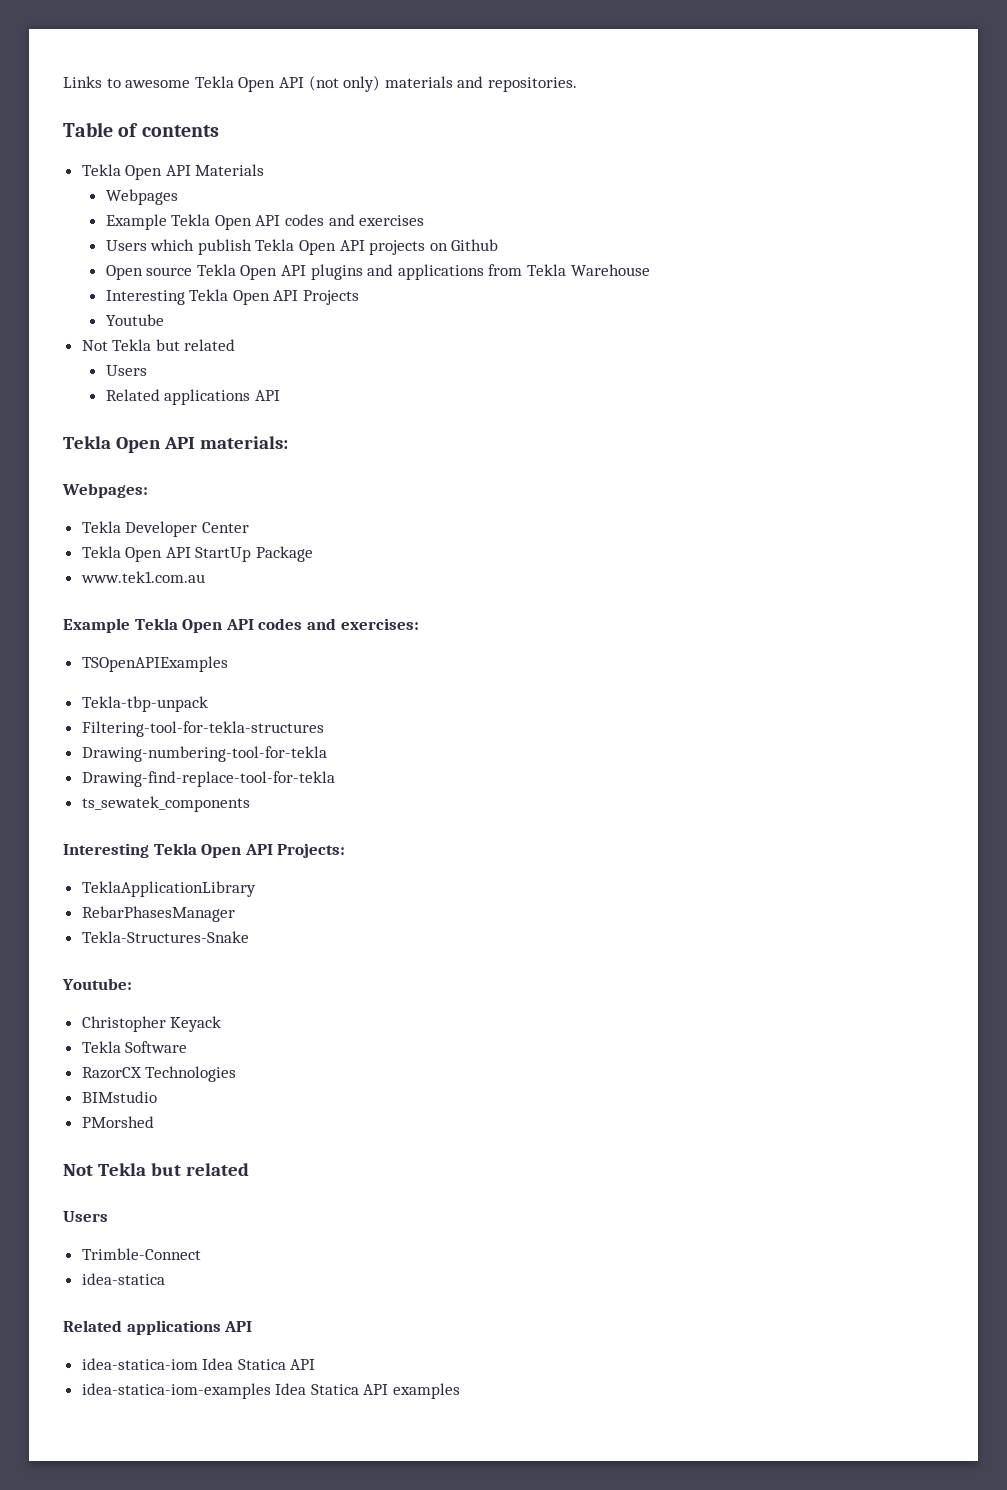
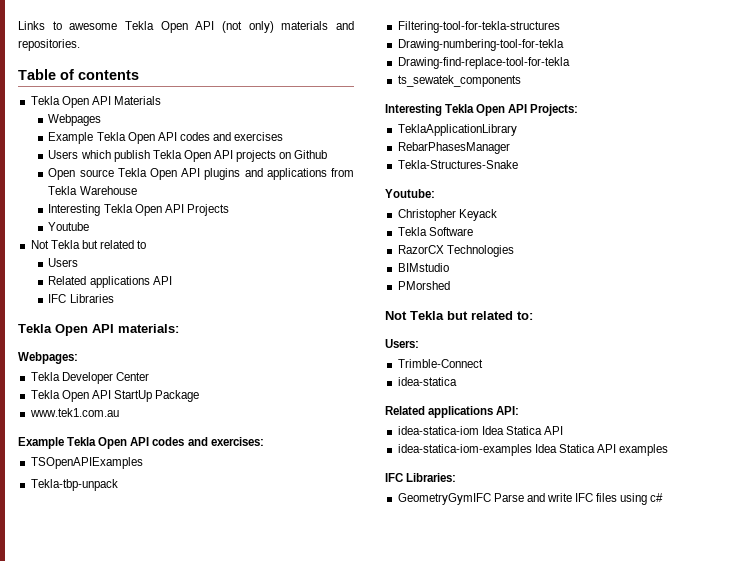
  Youtube
- Not Tekla but related
+ Not Tekla but related to
+ IFC Libraries
  PMorshed
- Not Tekla but related
- Users
+ Not Tekla but related to:
+ Users:
  idea-statica
- Related applications API
+ Related applications API:
+ IFC Libraries:
+ GeometryGymIFC Parse and write IFC files using c#

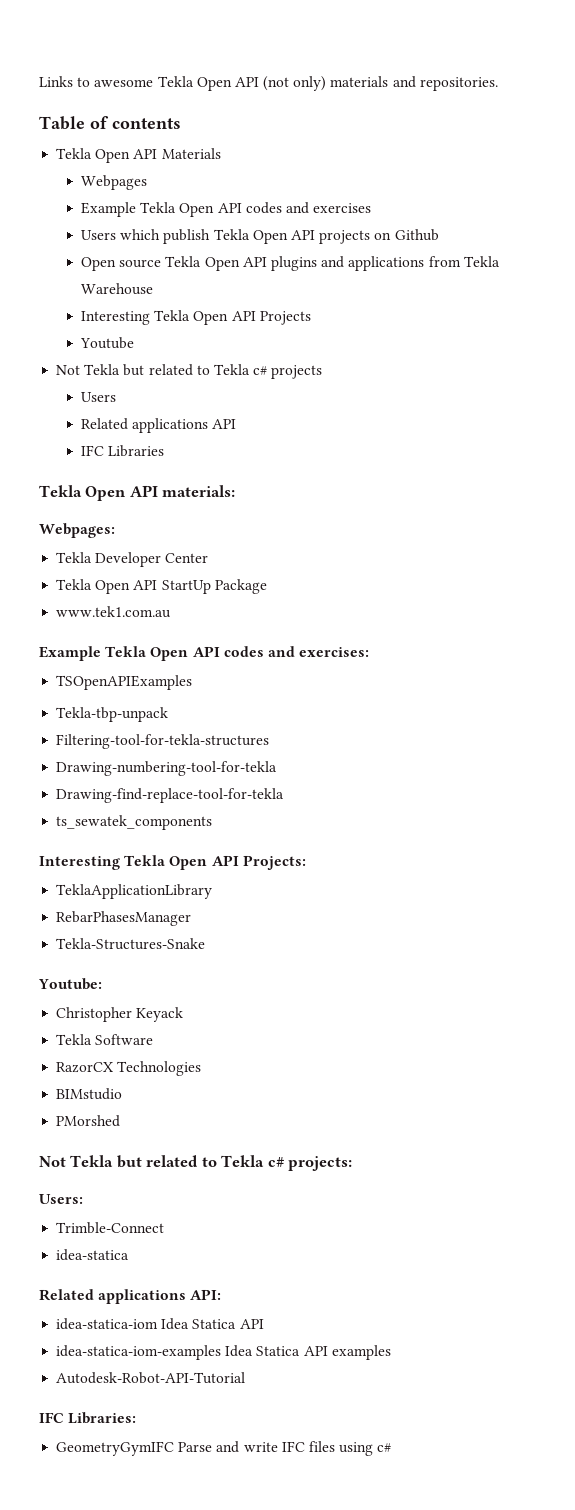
- Not Tekla but related to
+ Not Tekla but related to Tekla c# projects
- Not Tekla but related to:
+ Not Tekla but related to Tekla c# projects:
+ Autodesk-Robot-API-Tutorial

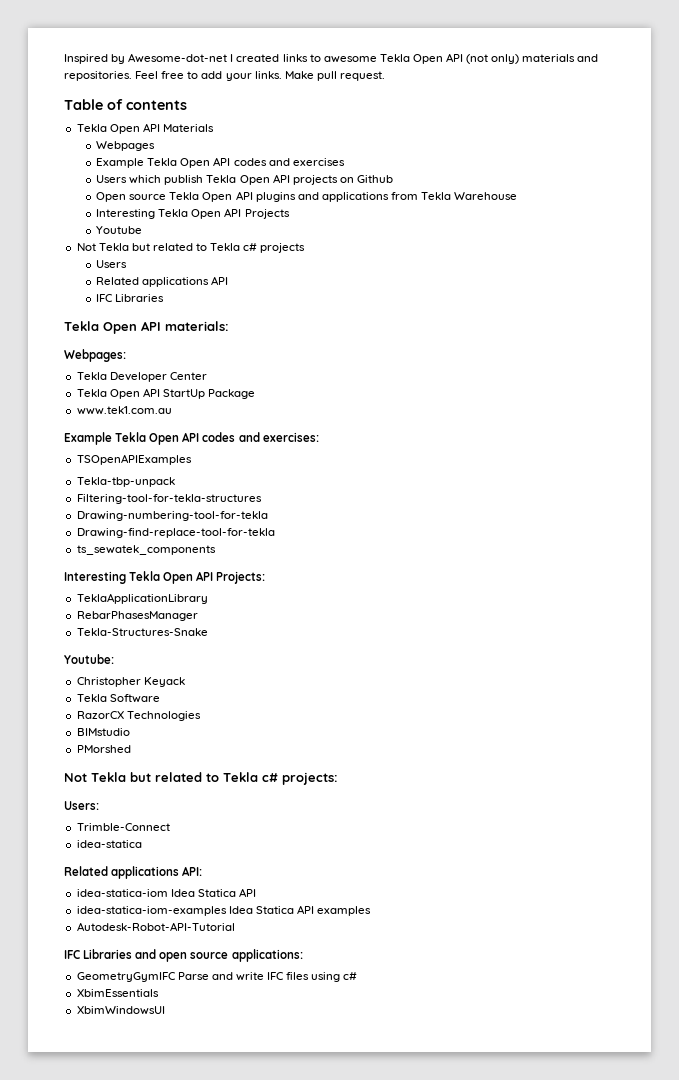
- Links to awesome Tekla Open API (not only) materials and repositories.
+ Inspired by Awesome-dot-net I created links to awesome Tekla Open API (not only) materials and repositories. Feel free to add your links. Make pull request.
- IFC Libraries:
+ IFC Libraries and open source applications:
+ XbimEssentials
+ XbimWindowsUI

